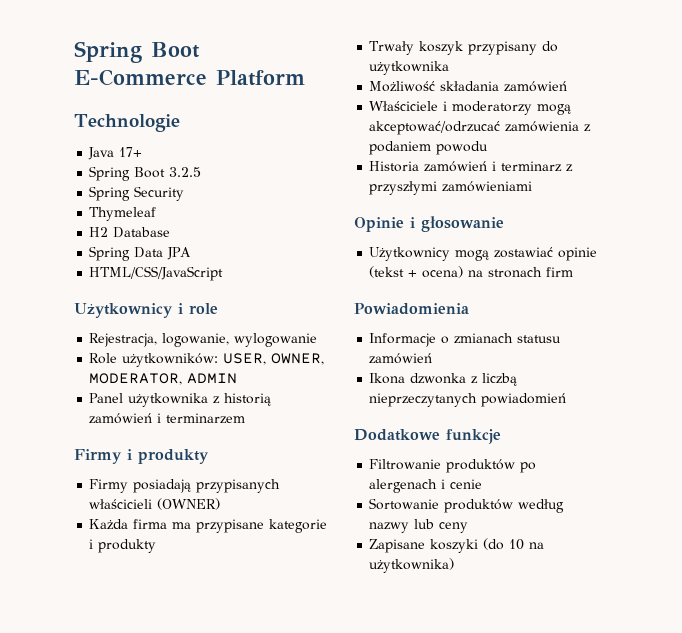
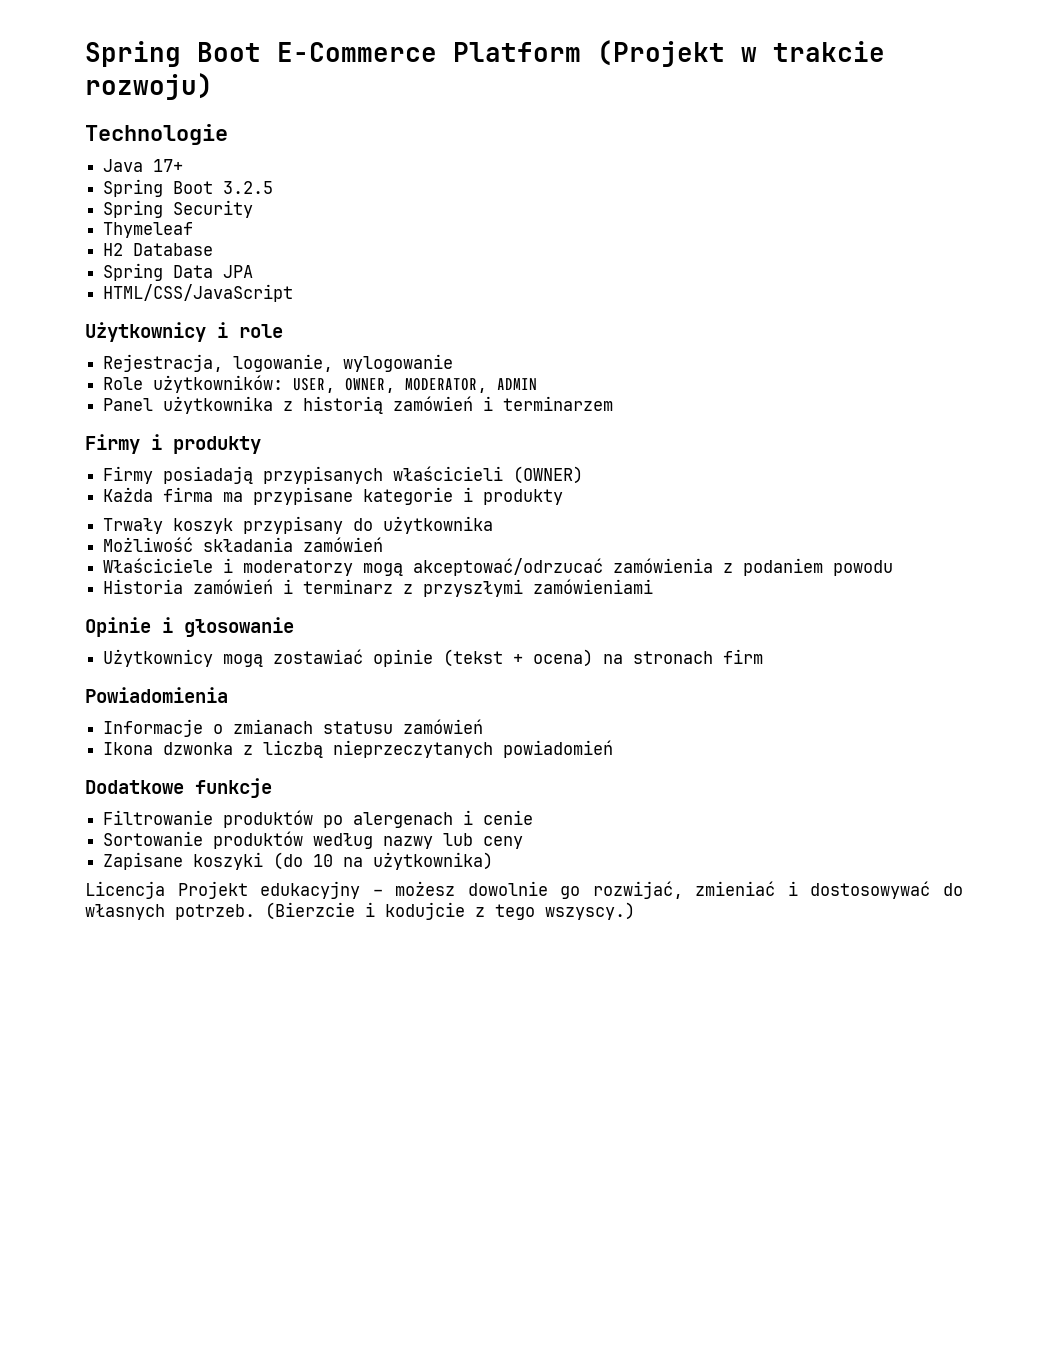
- Spring Boot E-Commerce Platform
+ Spring Boot E-Commerce Platform (Projekt w trakcie rozwoju)
+ Licencja Projekt edukacyjny – możesz dowolnie go rozwijać, zmieniać i dostosowywać do własnych potrzeb. (Bierzcie i kodujcie z tego wszyscy.)

